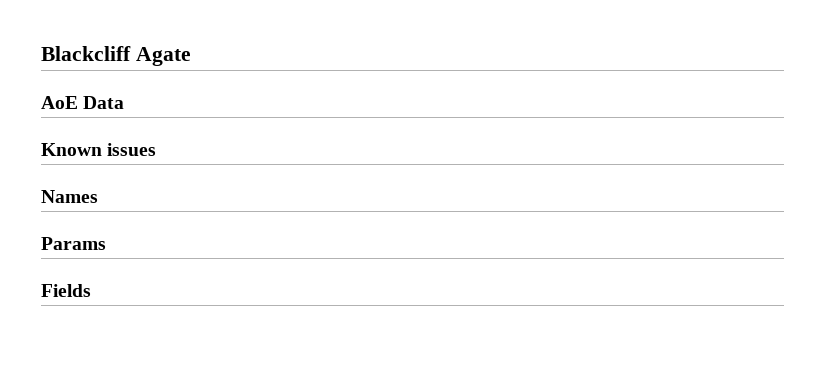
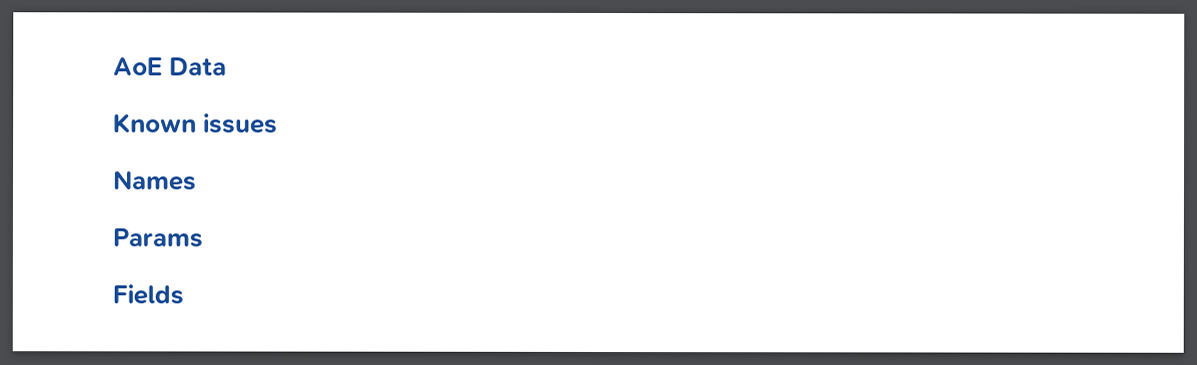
- Blackcliff Agate

